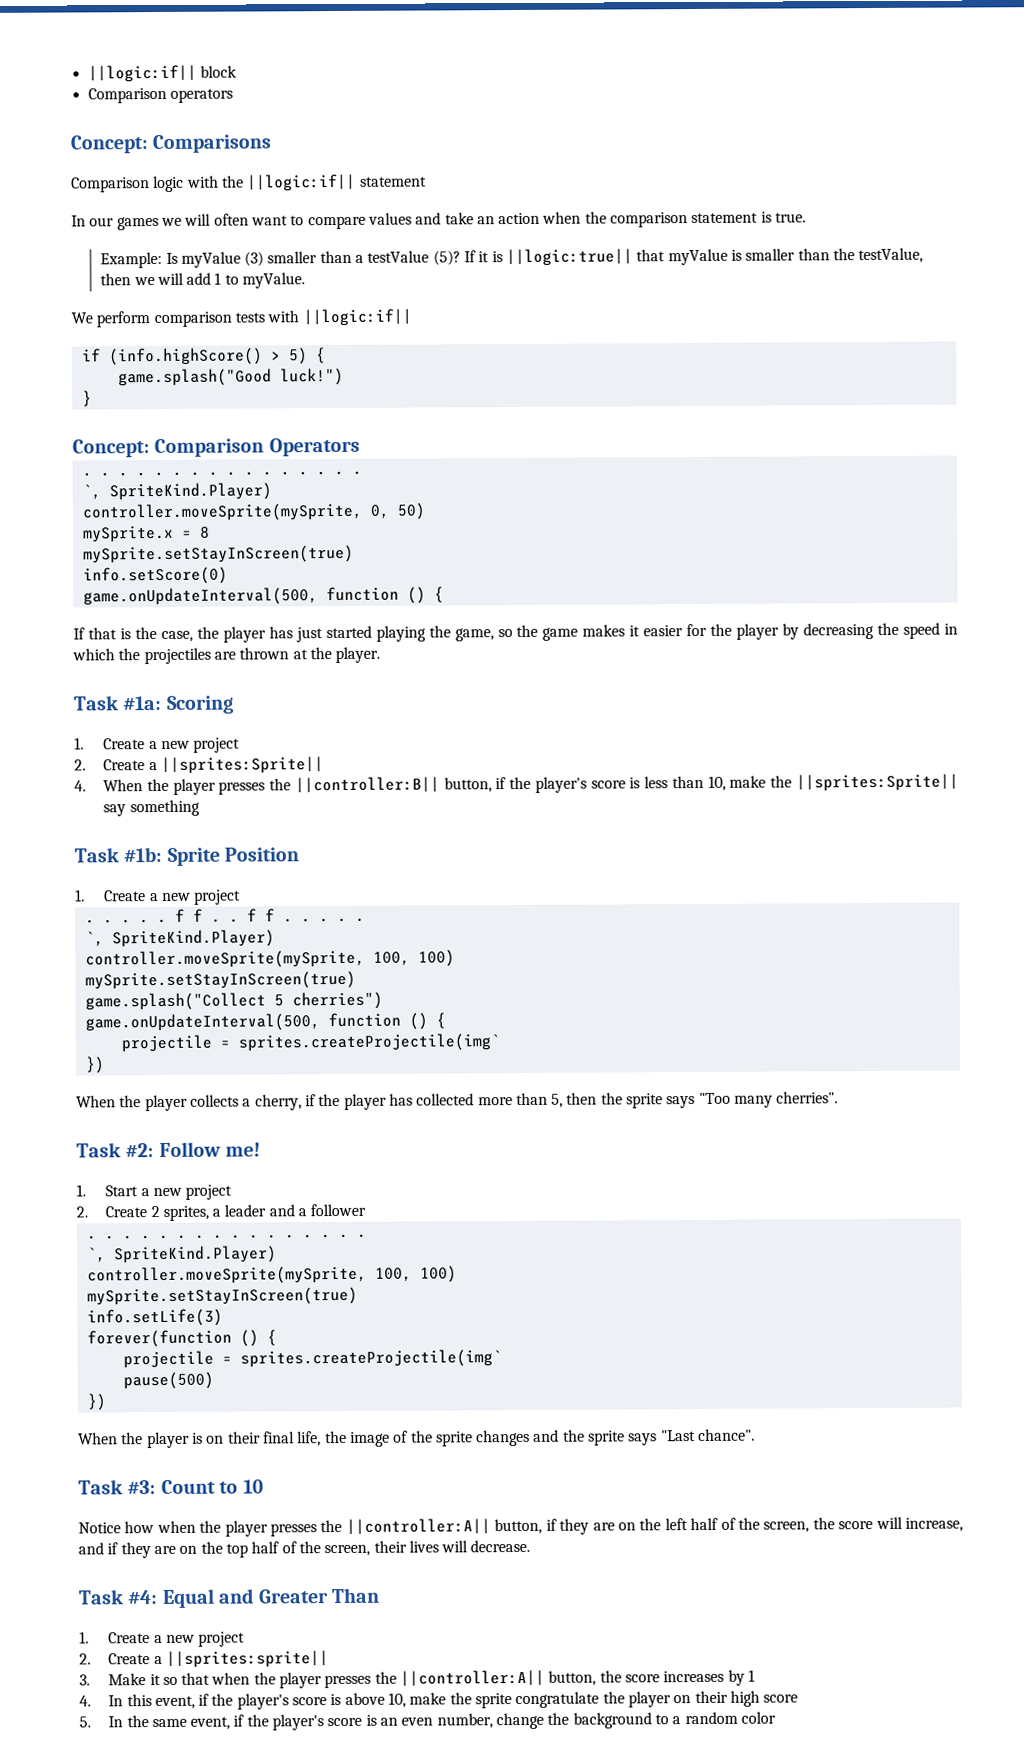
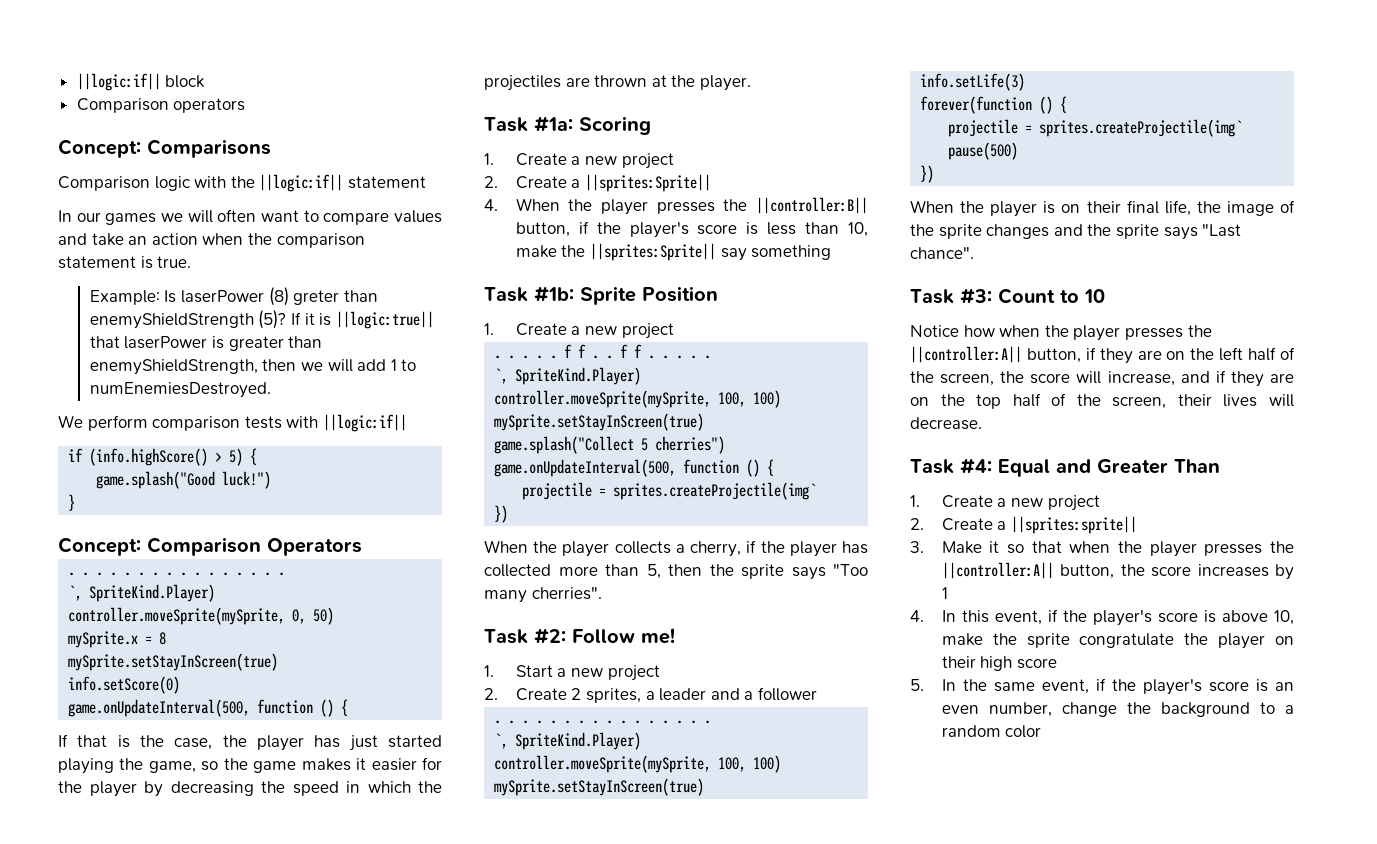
- Example: Is myValue (3) smaller than a testValue (5)?
+ Example: Is laserPower (8) greter than enemyShieldStrength (5)?
- If it is ||logic:true|| that myValue is smaller than the testValue, then we will add 1 to myValue.
+ If it is ||logic:true|| that laserPower is greater than enemyShieldStrength, then we will add 1 to numEnemiesDestroyed.

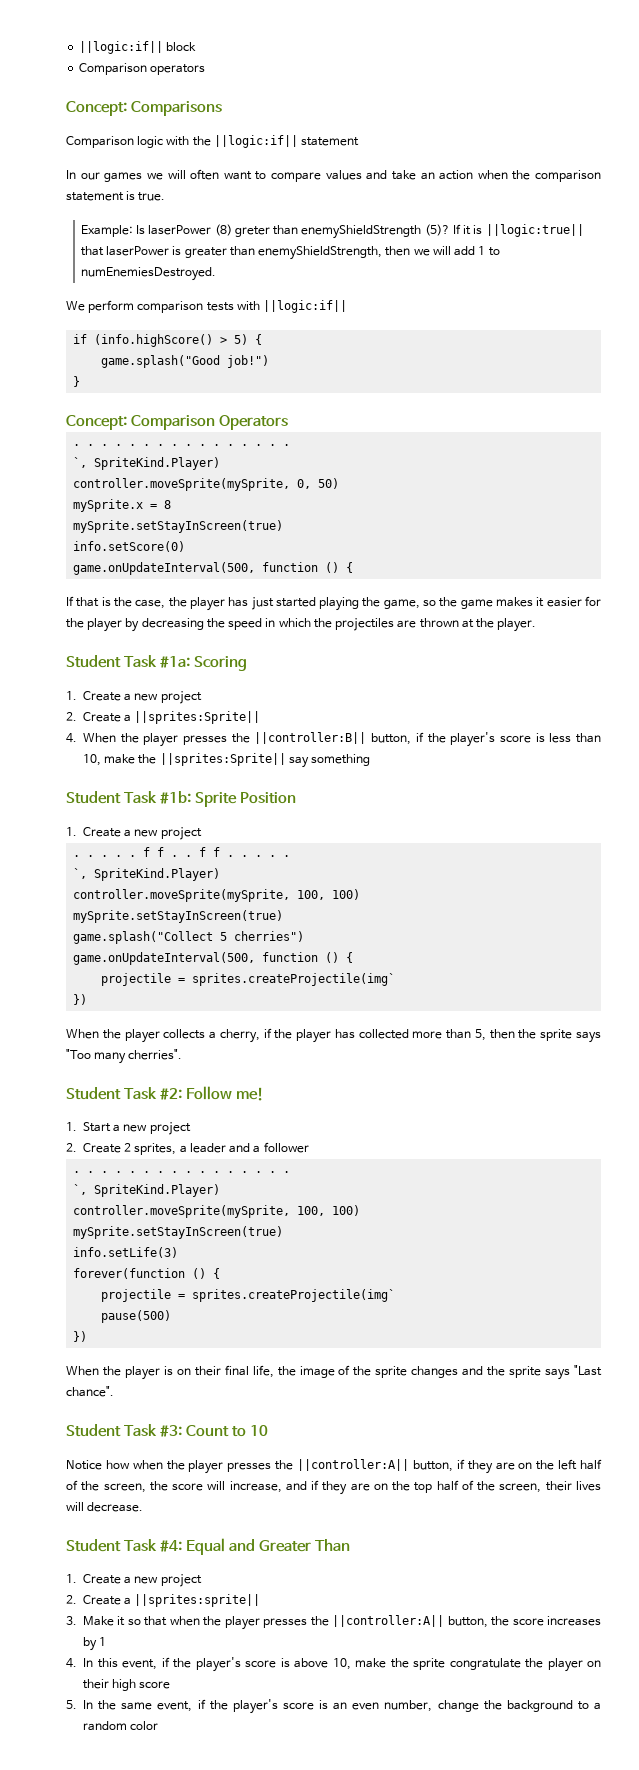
- game.splash("Good luck!")
+ game.splash("Good job!")
- Task #1a: Scoring
+ Student Task #1a: Scoring
- Task #1b: Sprite Position
+ Student Task #1b: Sprite Position
- Task #2: Follow me!
+ Student Task #2: Follow me!
- Task #3: Count to 10
+ Student Task #3: Count to 10
- Task #4: Equal and Greater Than
+ Student Task #4: Equal and Greater Than

